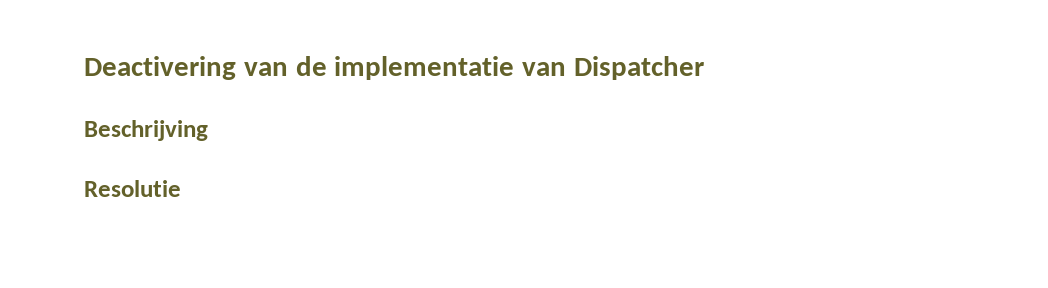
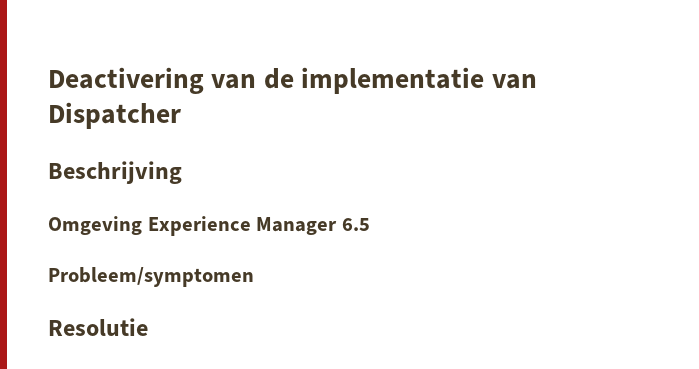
+ Omgeving Experience Manager 6.5
+ Probleem/symptomen

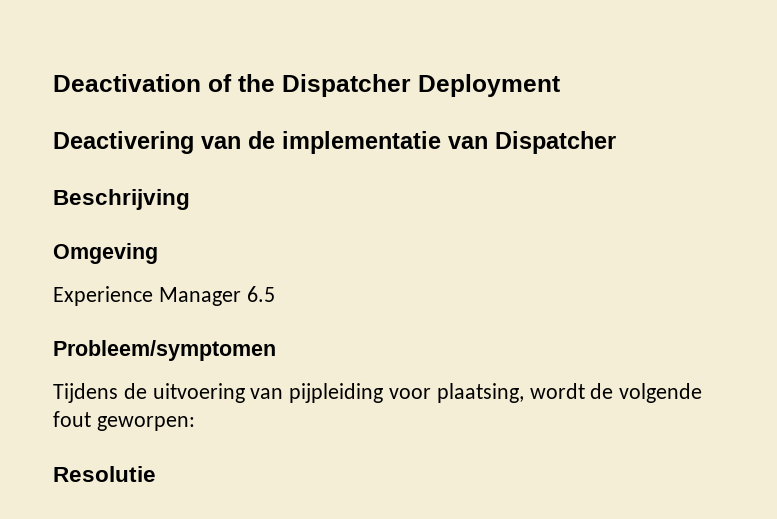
+ Deactivation of the Dispatcher Deployment
- Omgeving Experience Manager 6.5
+ Omgeving
+ Experience Manager 6.5
+ Tijdens de uitvoering van pijpleiding voor plaatsing, wordt de volgende fout geworpen:

